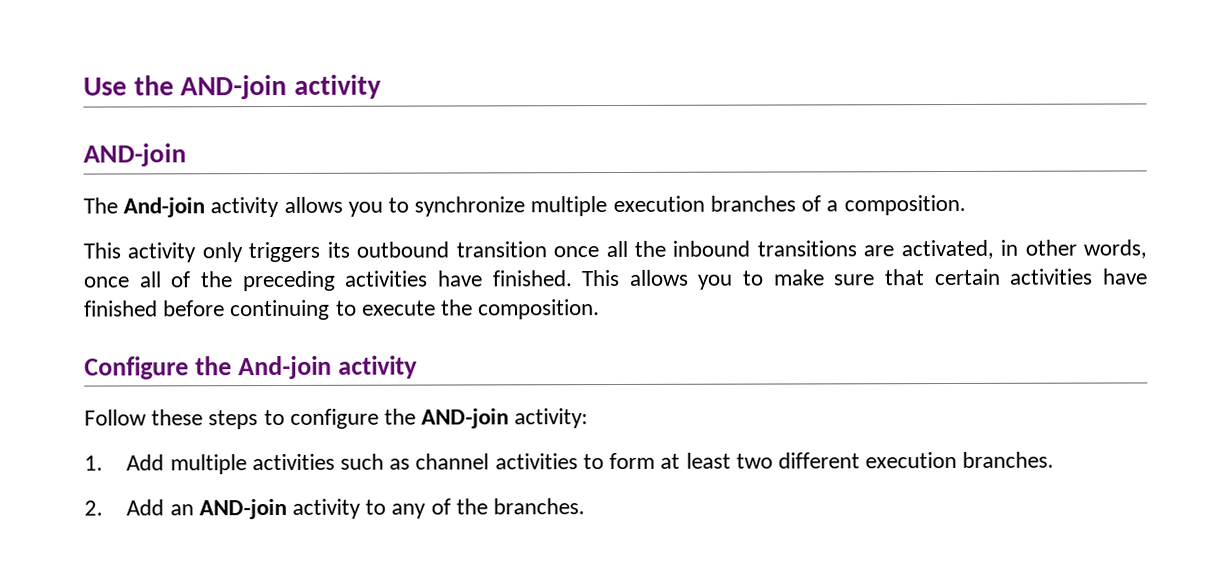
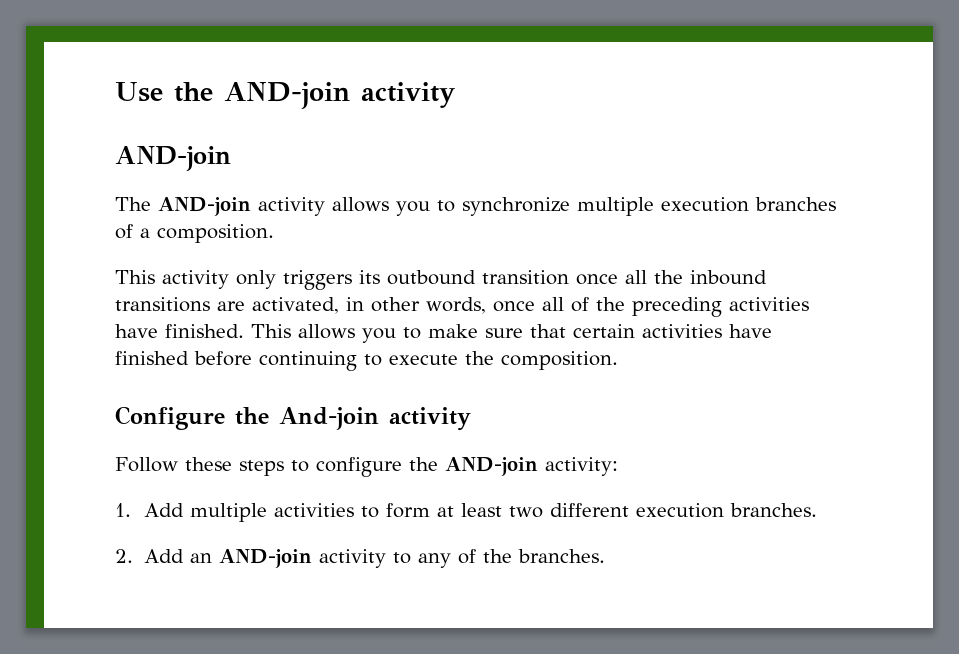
- The And-join activity allows you to synchronize multiple execution branches of a composition.
+ The AND-join activity allows you to synchronize multiple execution branches of a composition.
- 1. Add multiple activities such as channel activities to form at least two different execution branches.
+ 1. Add multiple activities to form at least two different execution branches.

